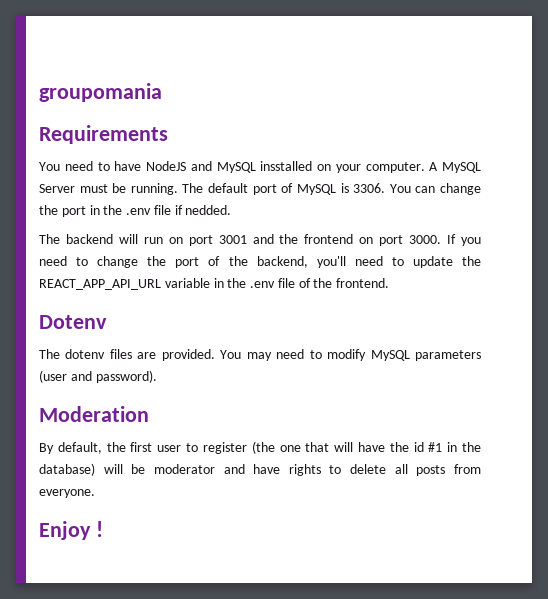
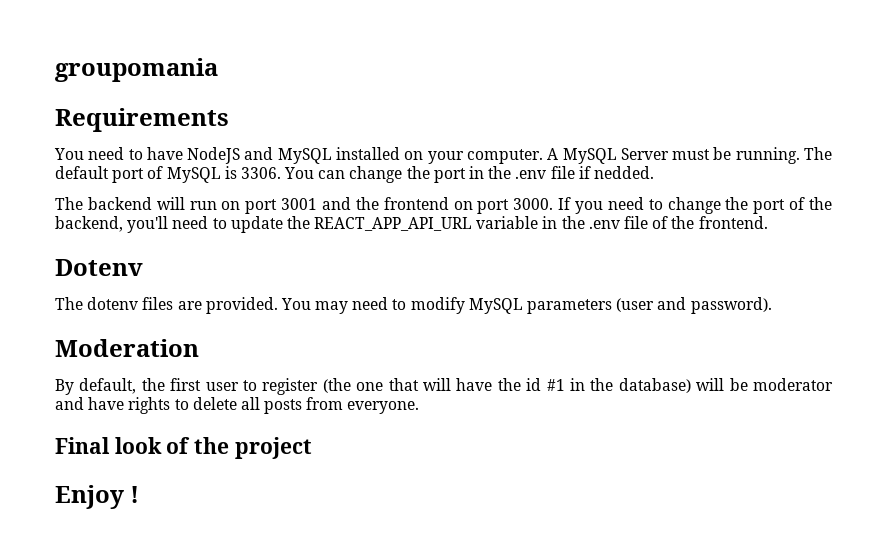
- You need to have NodeJS and MySQL insstalled on your computer.
+ You need to have NodeJS and MySQL installed on your computer.
+ Final look of the project

